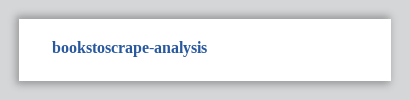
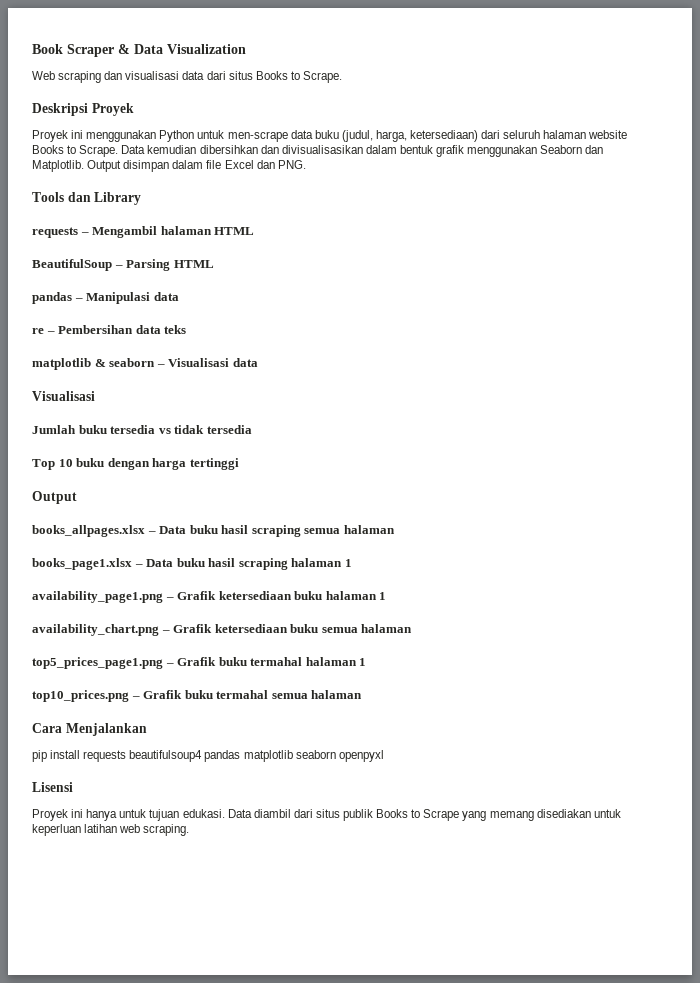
- bookstoscrape-analysis
+ Book Scraper & Data Visualization
+ Web scraping dan visualisasi data dari situs Books to Scrape.
+ Deskripsi Proyek
+ Proyek ini menggunakan Python untuk men-scrape data buku (judul, harga, ketersediaan) dari seluruh halaman website Books to Scrape. Data kemudian dibersihkan dan divisualisasikan dalam bentuk grafik menggunakan Seaborn dan Matplotlib. Output disimpan dalam file Excel dan PNG.
+ Tools dan Library
+ requests – Mengambil halaman HTML
+ BeautifulSoup – Parsing HTML
+ pandas – Manipulasi data
+ re – Pembersihan data teks
+ matplotlib & seaborn – Visualisasi data
+ Visualisasi
+ Jumlah buku tersedia vs tidak tersedia
+ Top 10 buku dengan harga tertinggi
+ Output
+ books_allpages.xlsx – Data buku hasil scraping semua halaman
+ books_page1.xlsx – Data buku hasil scraping halaman 1
+ availability_page1.png – Grafik ketersediaan buku halaman 1
+ availability_chart.png – Grafik ketersediaan buku semua halaman
+ top5_prices_page1.png – Grafik buku termahal halaman 1
+ top10_prices.png – Grafik buku termahal semua halaman
+ Cara Menjalankan
+ pip install requests beautifulsoup4 pandas matplotlib seaborn openpyxl
+ Lisensi
+ Proyek ini hanya untuk tujuan edukasi. Data diambil dari situs publik Books to Scrape yang memang disediakan untuk keperluan latihan web scraping.

